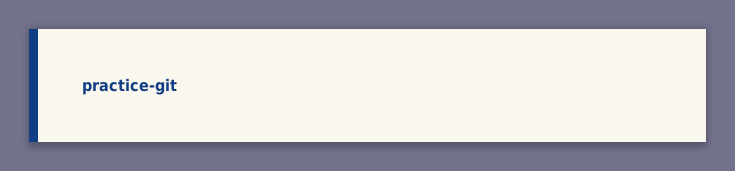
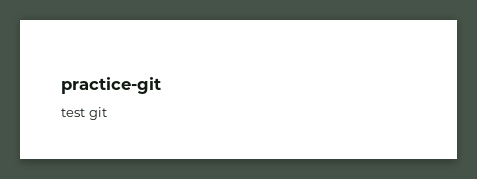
+ test git

